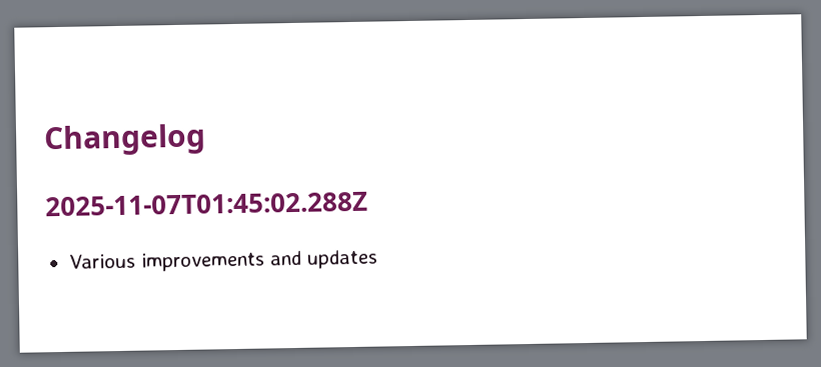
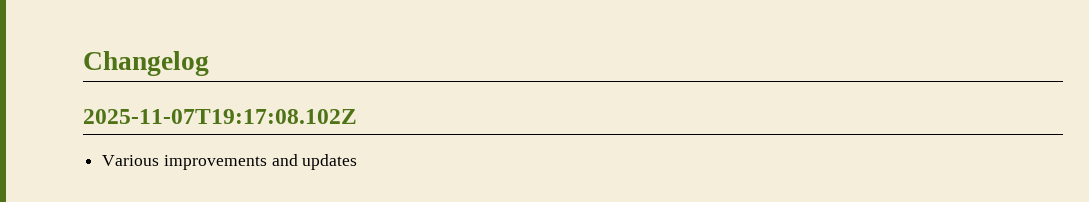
- 2025-11-07T01:45:02.288Z
+ 2025-11-07T19:17:08.102Z

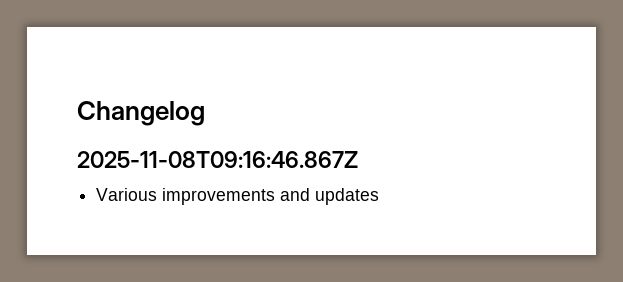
- 2025-11-07T19:17:08.102Z
+ 2025-11-08T09:16:46.867Z

